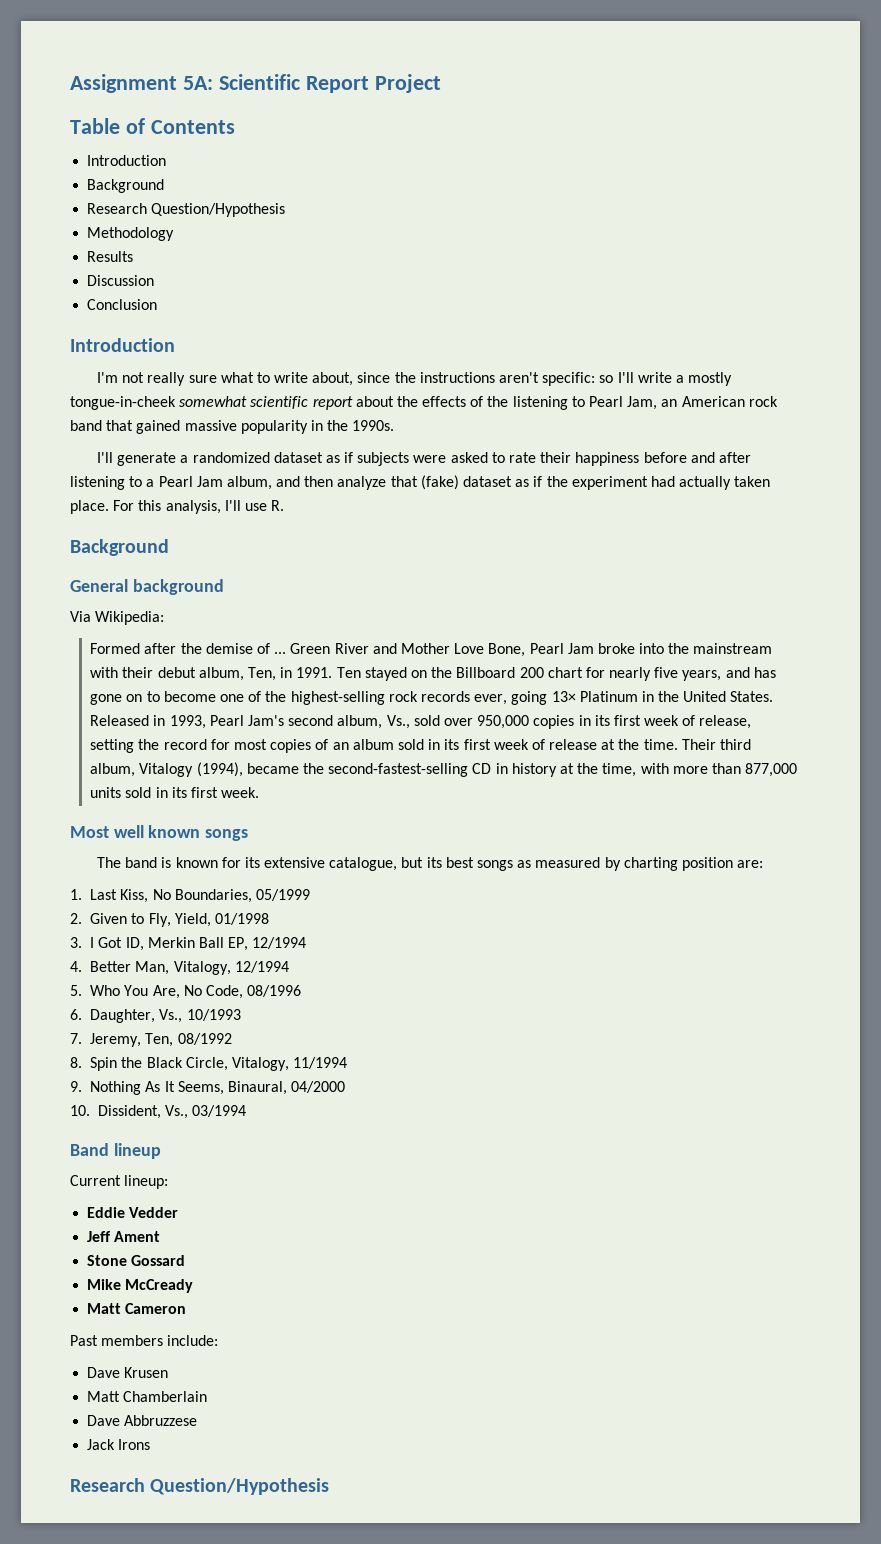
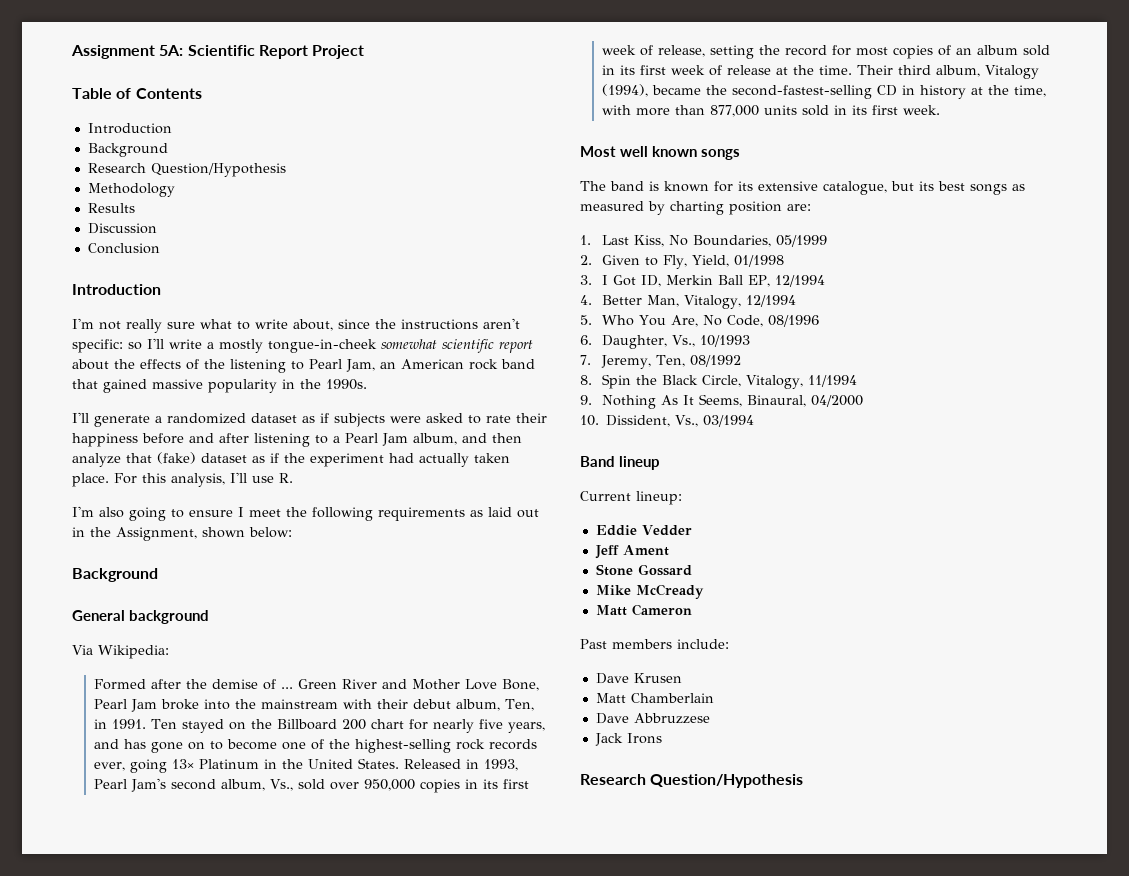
+ I'm also going to ensure I meet the following requirements as laid out in the Assignment, shown below:

